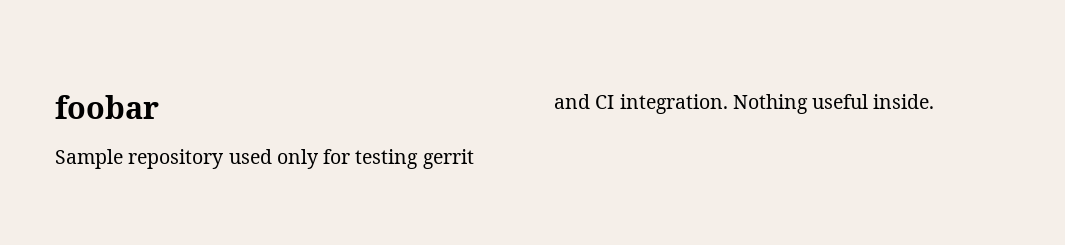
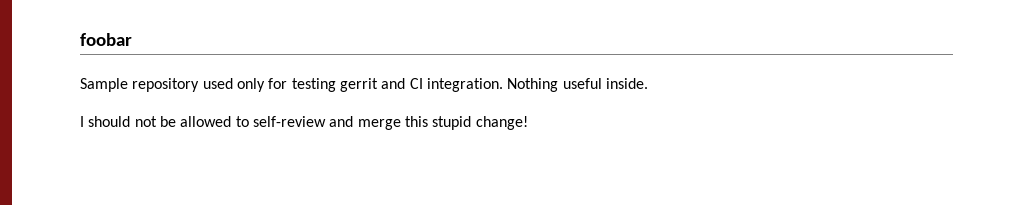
+ I should not be allowed to self-review and merge this stupid change!

